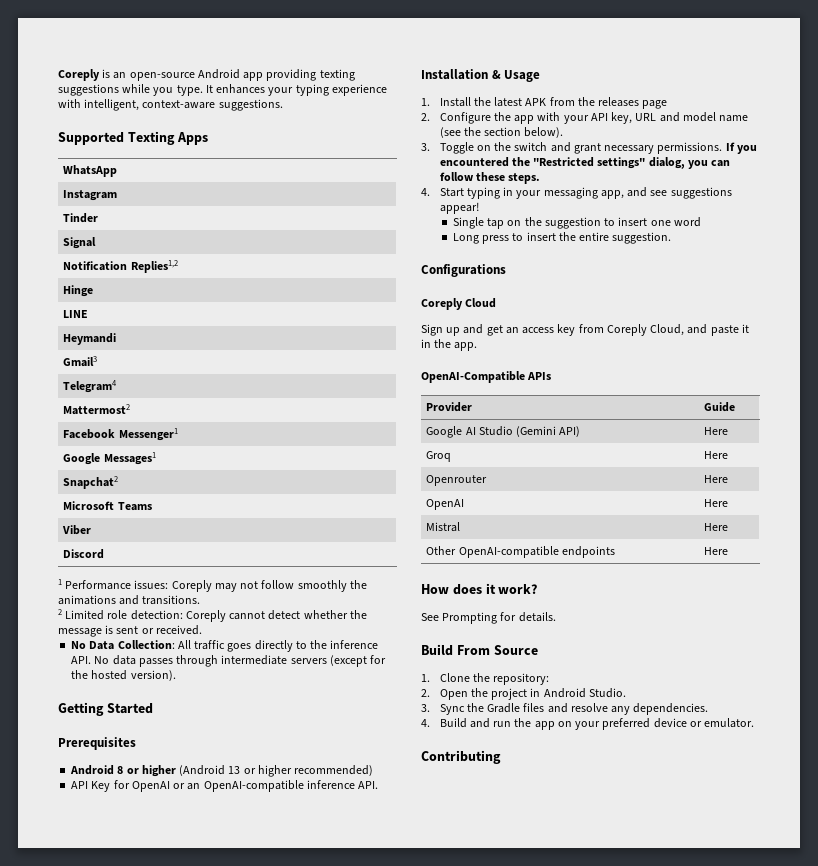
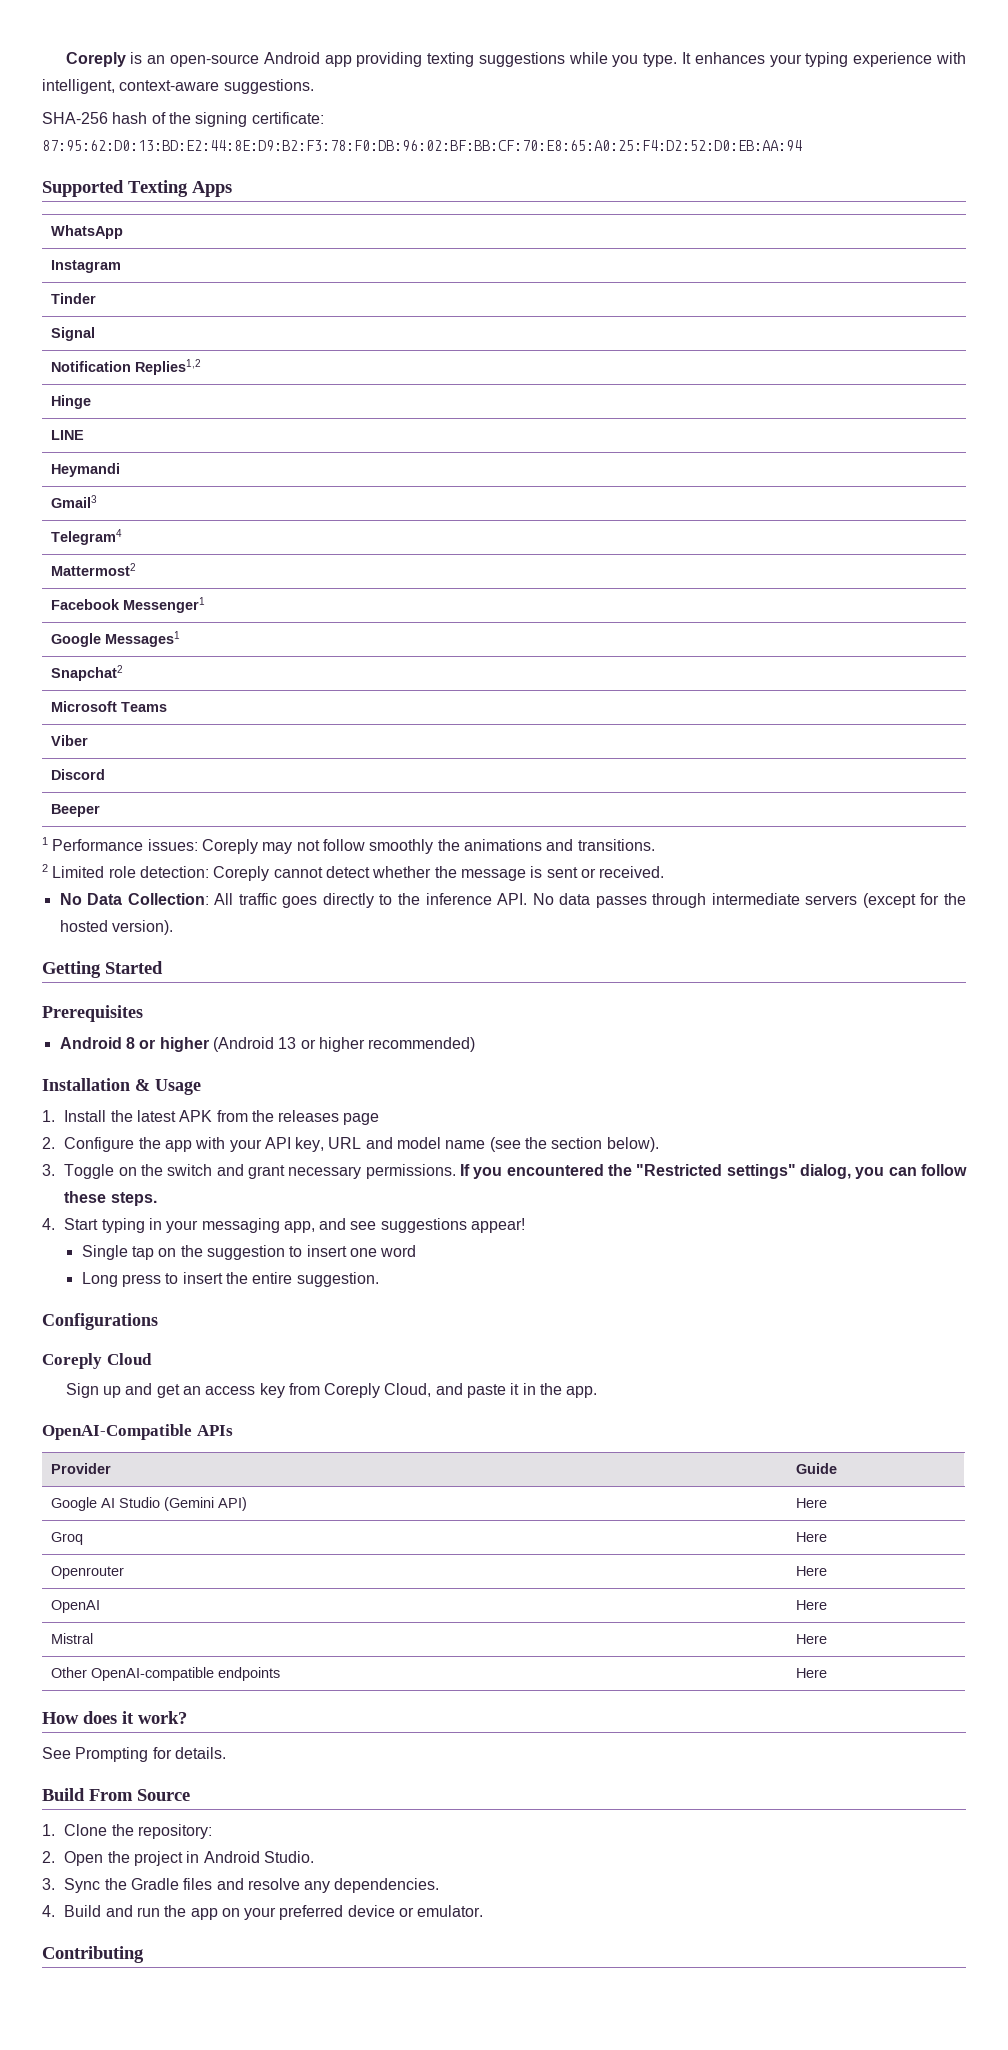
+ SHA-256 hash of the signing certificate: 87:95:62:D0:13:BD:E2:44:8E:D9:B2:F3:78:F0:DB:96:02:BF:BB:CF:70:E8:65:A0:25:F4:D2:52:D0:EB:AA:94
+ Beeper
- API Key for OpenAI or an OpenAI-compatible inference API.

